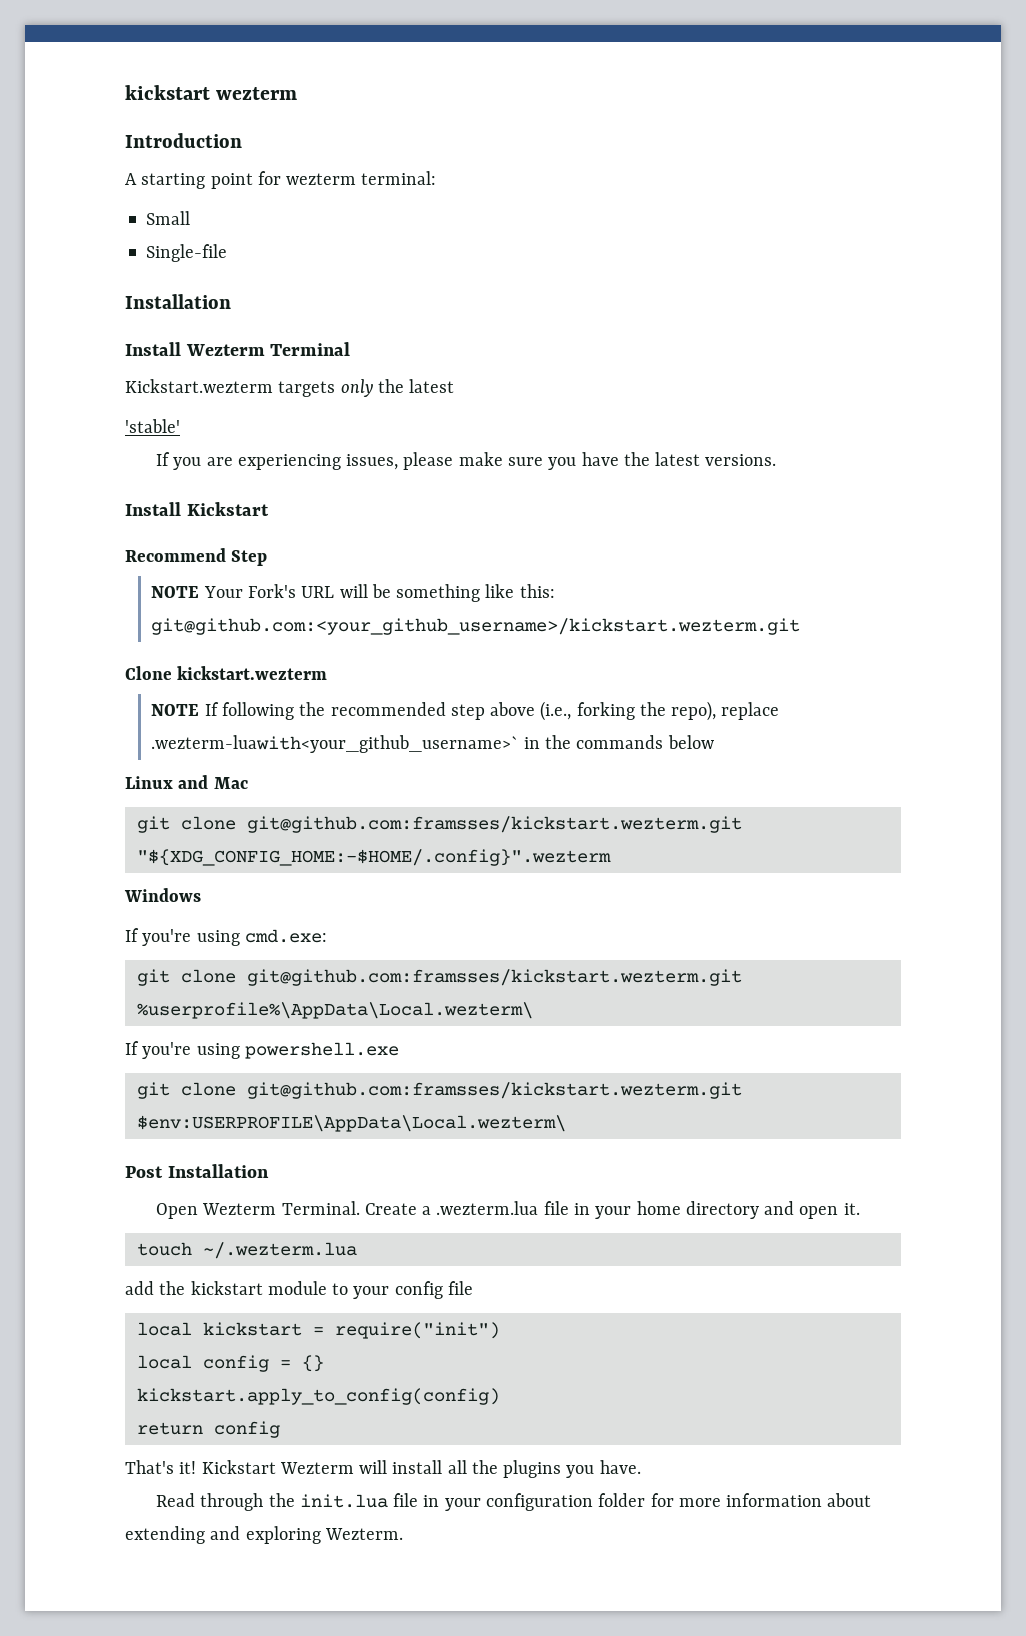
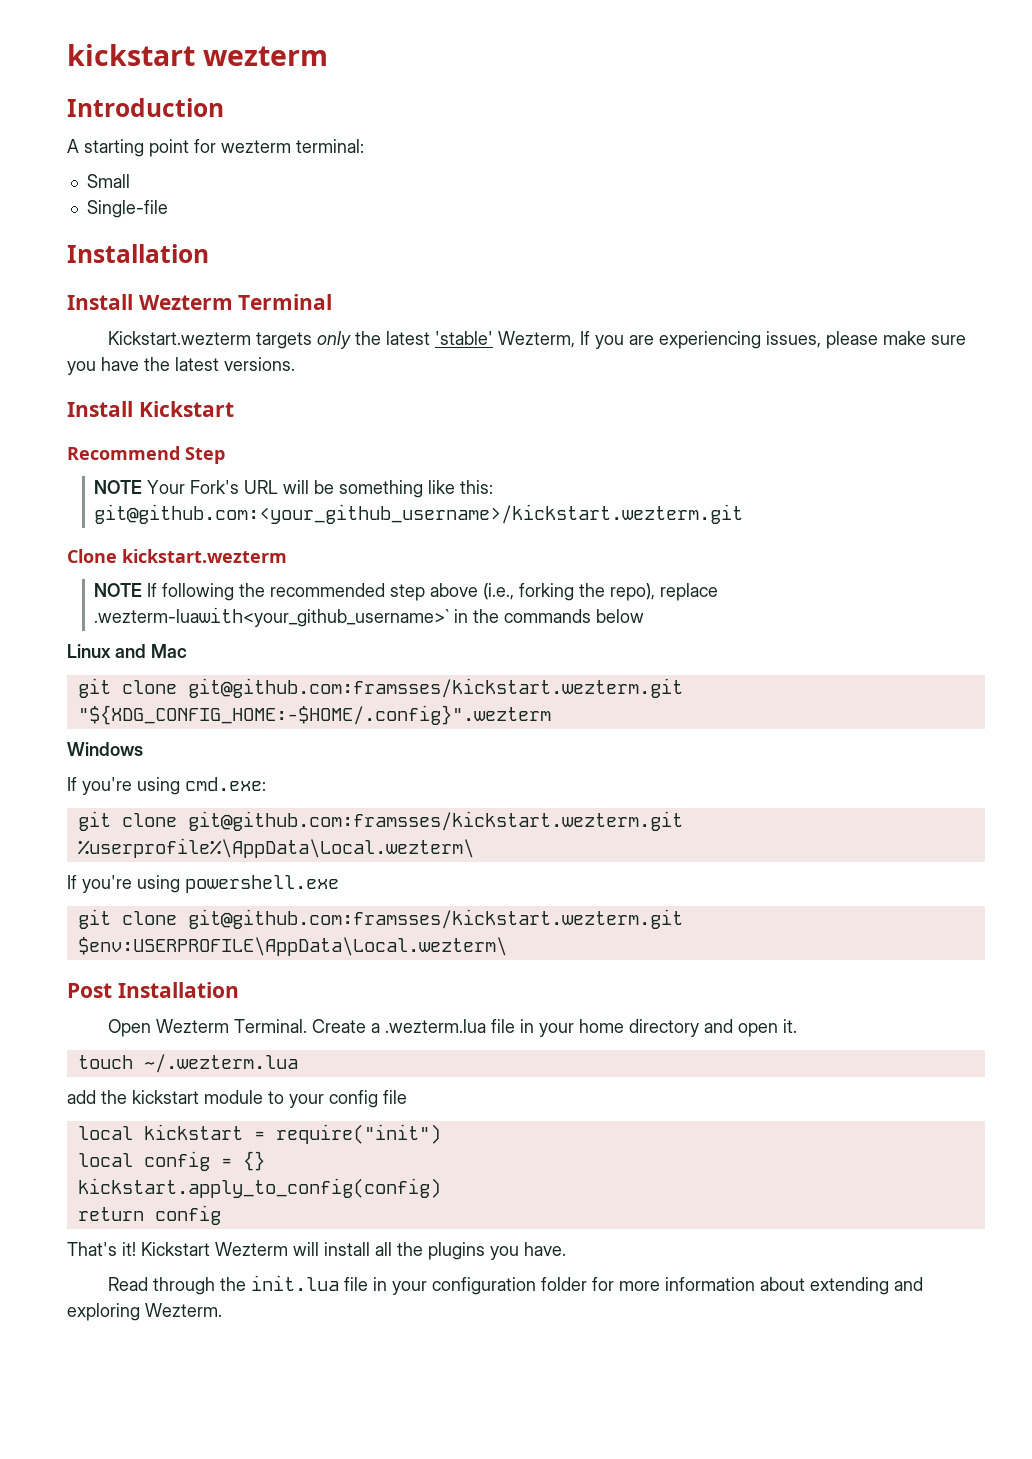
- Kickstart.wezterm targets only the latest
- 'stable'
- If you are experiencing issues, please make sure you have the latest versions.
+ Kickstart.wezterm targets only the latest 'stable' Wezterm, If you are experiencing issues, please make sure you have the latest versions.

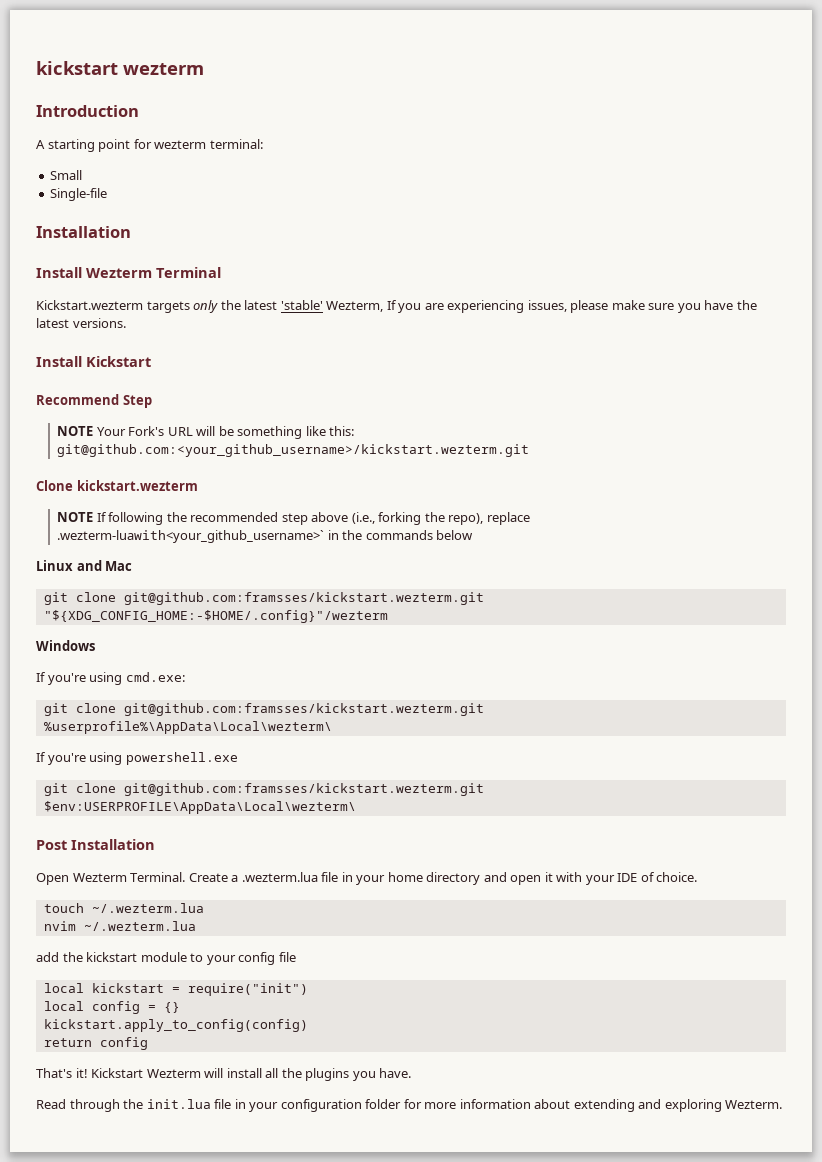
- git clone git@github.com:framsses/kickstart.wezterm.git "${XDG_CONFIG_HOME:-$HOME/.config}".wezterm
+ git clone git@github.com:framsses/kickstart.wezterm.git "${XDG_CONFIG_HOME:-$HOME/.config}"/wezterm
- git clone git@github.com:framsses/kickstart.wezterm.git %userprofile%\AppData\Local.wezterm\
+ git clone git@github.com:framsses/kickstart.wezterm.git %userprofile%\AppData\Local\wezterm\
- git clone git@github.com:framsses/kickstart.wezterm.git $env:USERPROFILE\AppData\Local.wezterm\
+ git clone git@github.com:framsses/kickstart.wezterm.git $env:USERPROFILE\AppData\Local\wezterm\
- Create a .wezterm.lua file in your home directory and open it.
+ Create a .wezterm.lua file in your home directory and open it with your IDE of choice.
+ nvim ~/.wezterm.lua

